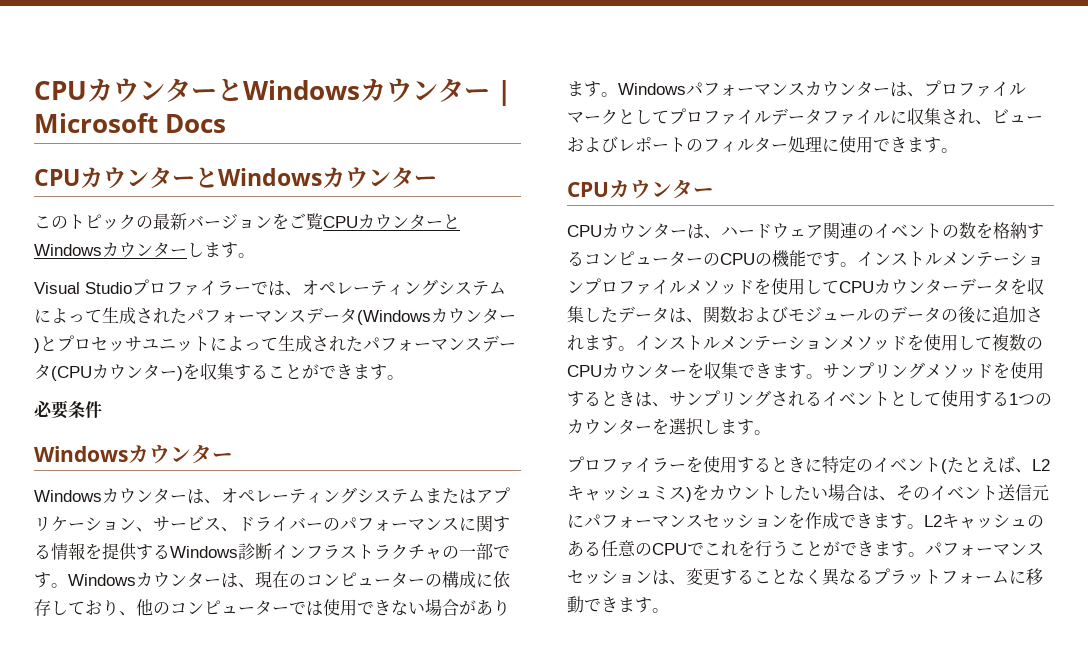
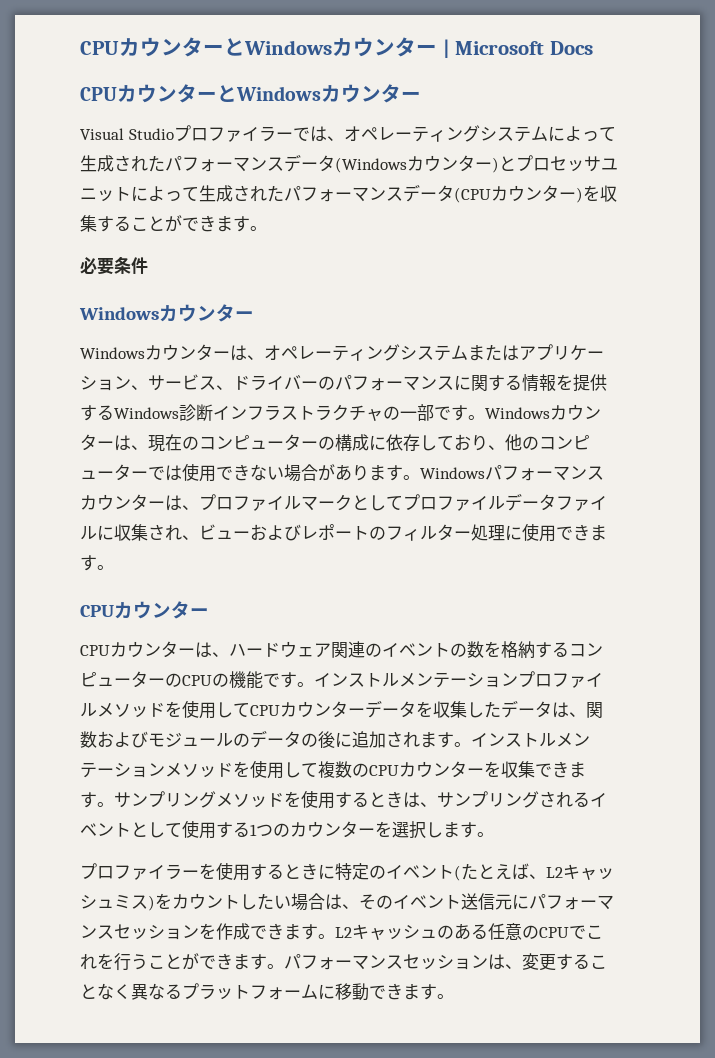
- このトピックの最新バージョンをご覧CPUカウンターとWindowsカウンターします。

